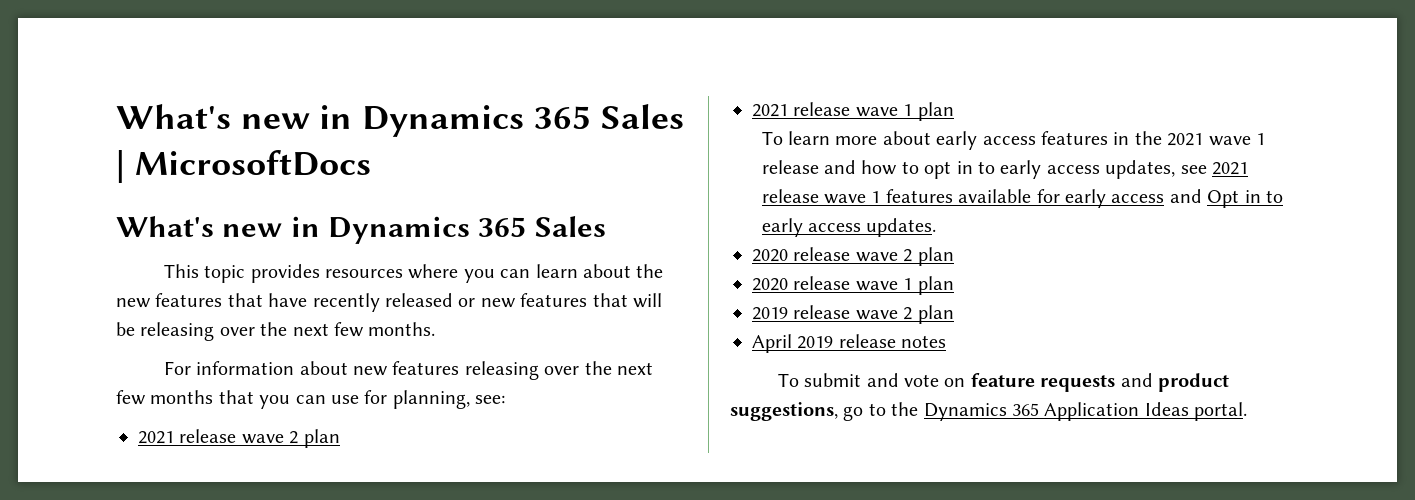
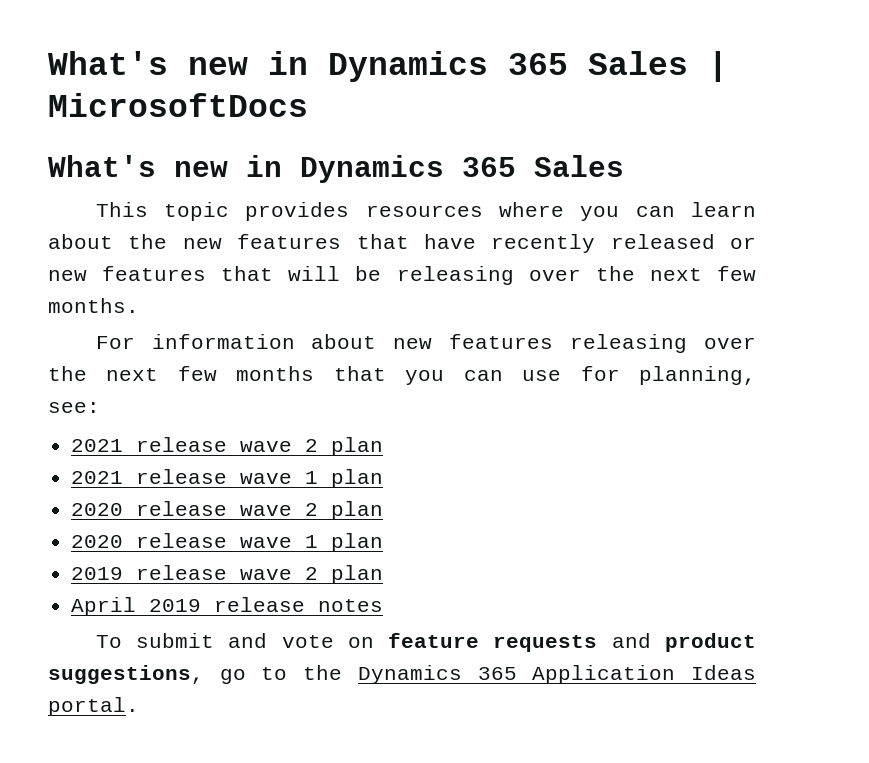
- To learn more about early access features in the 2021 wave 1 release and how to opt in to early access updates, see 2021 release wave 1 features available for early access and Opt in to early access updates.

